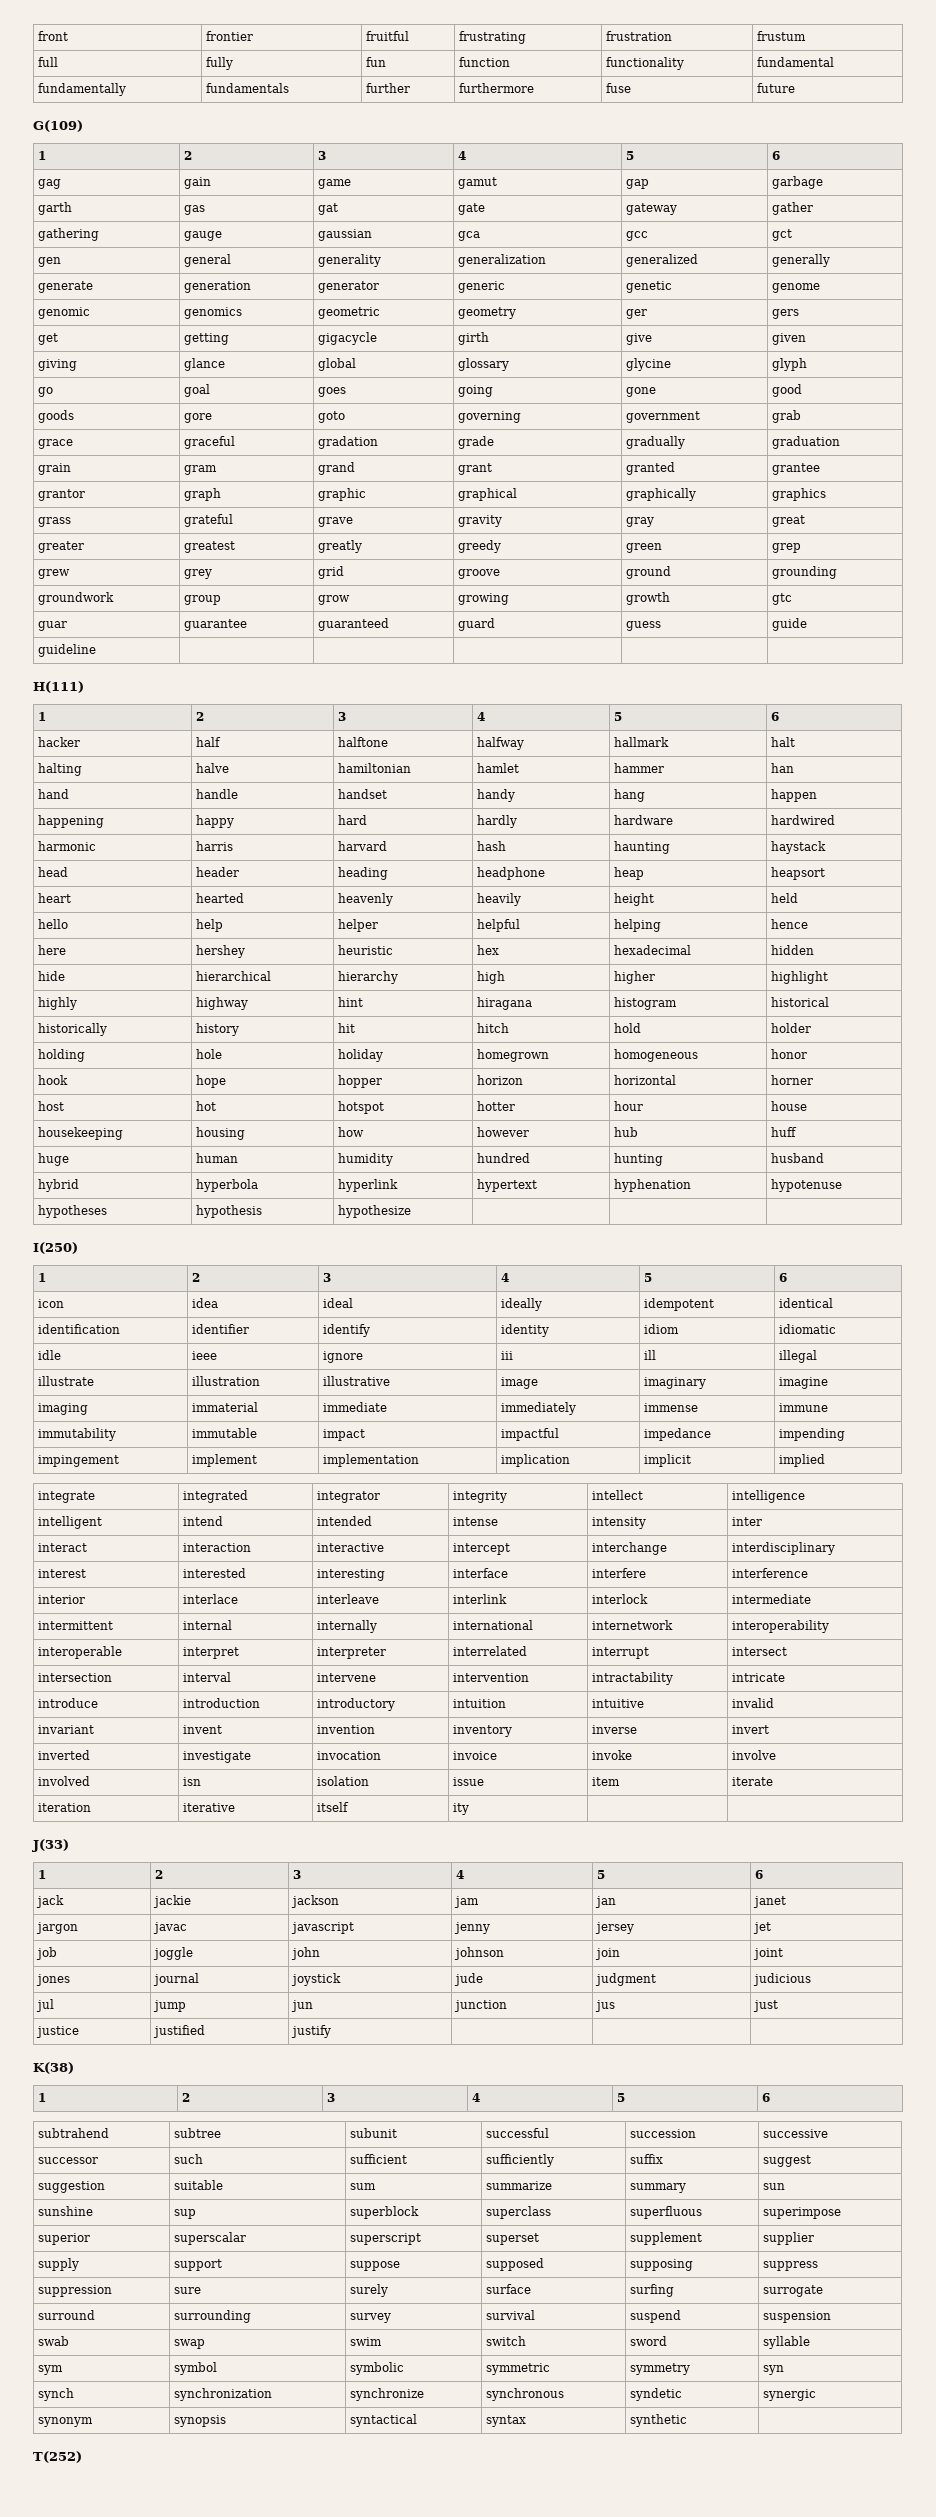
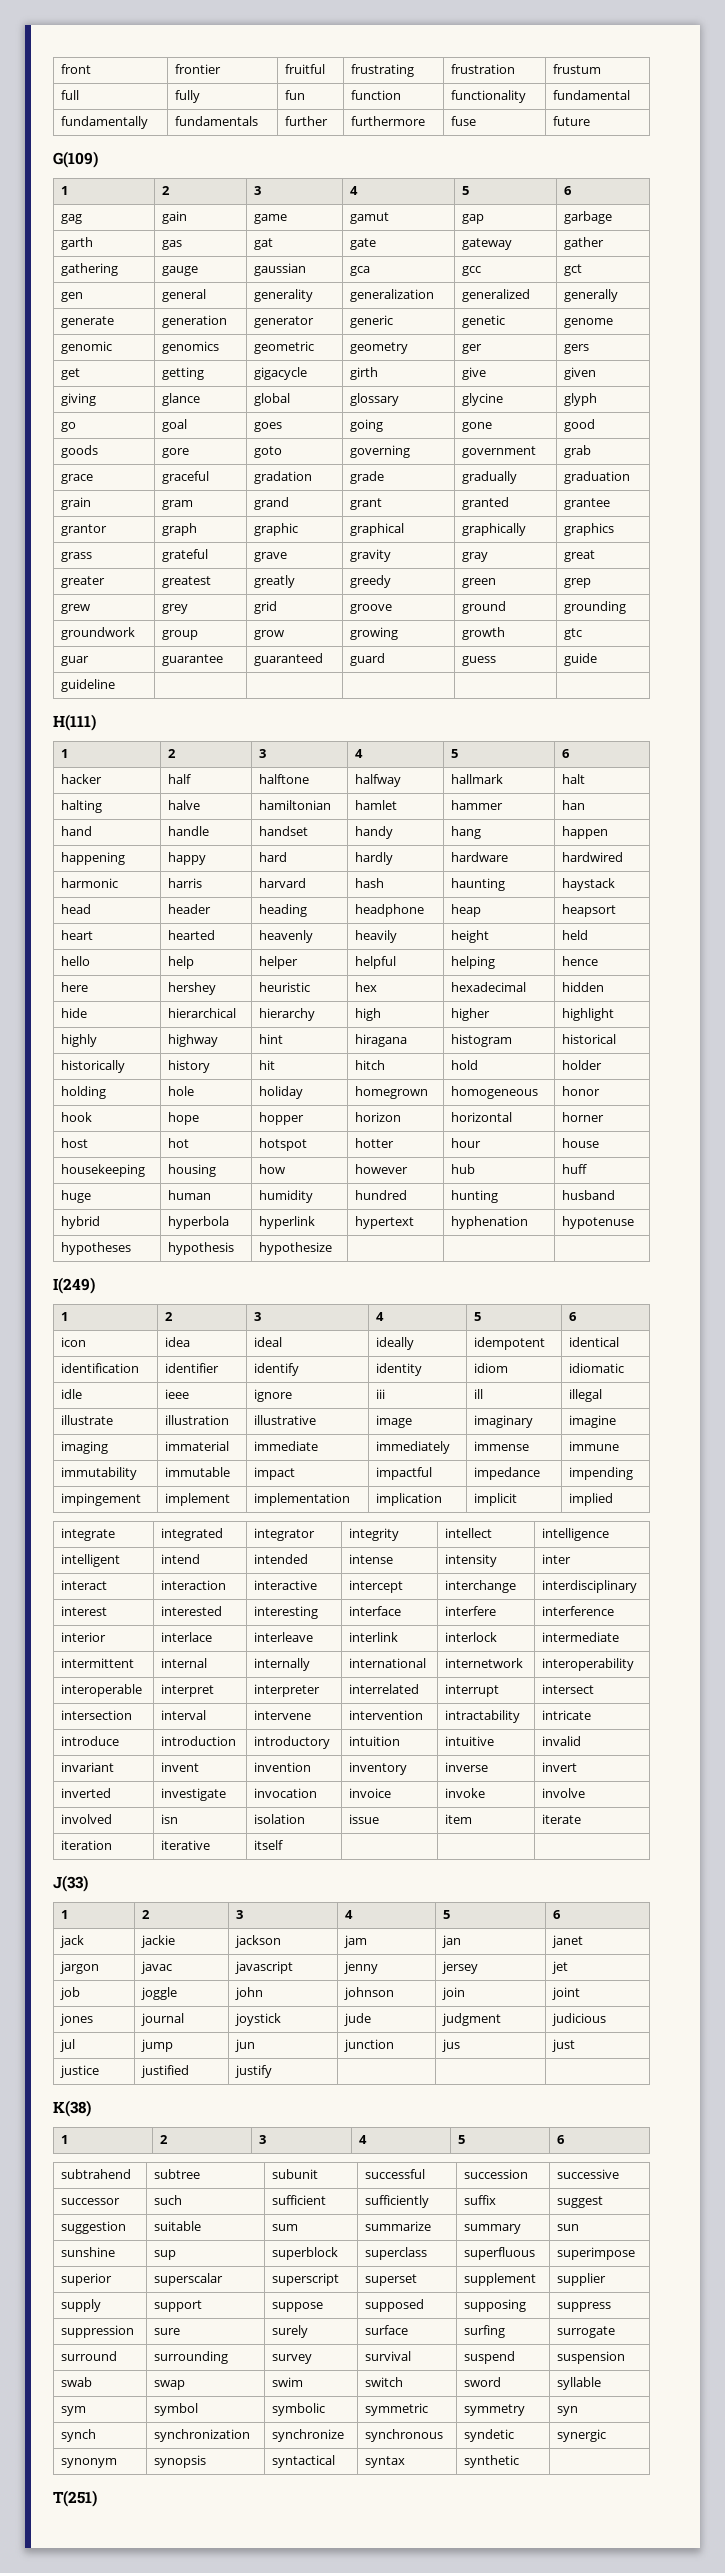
- I(250)
+ I(249)
- iteration | iterative | itself | ity | |
+ iteration | iterative | itself | | |
- T(252)
+ T(251)

